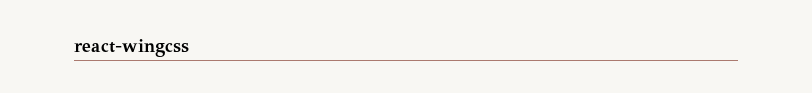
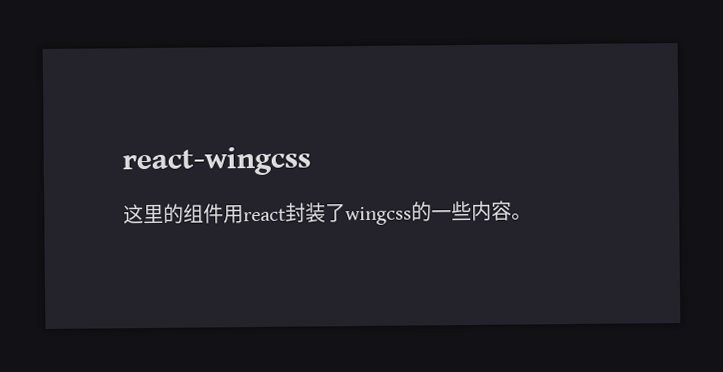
+ 这里的组件用react封装了wingcss的一些内容。

